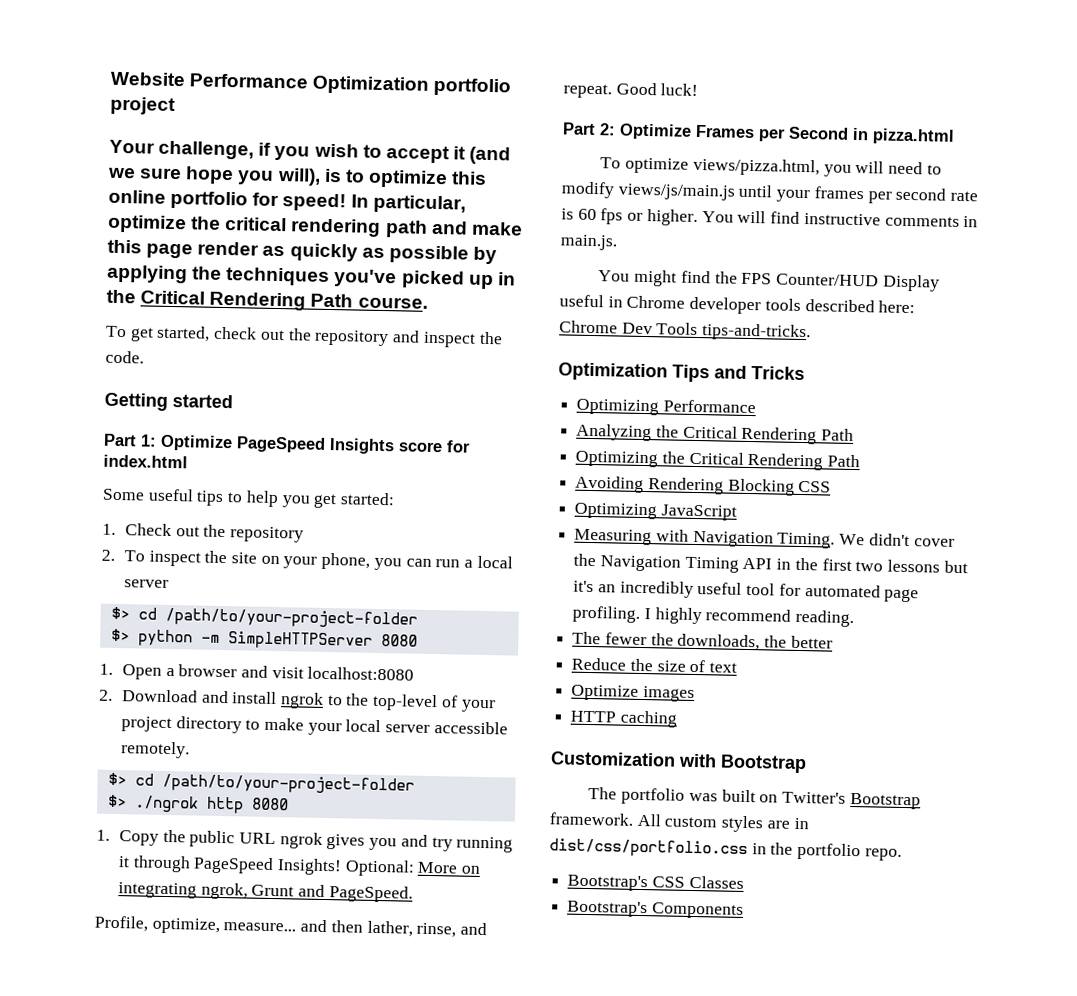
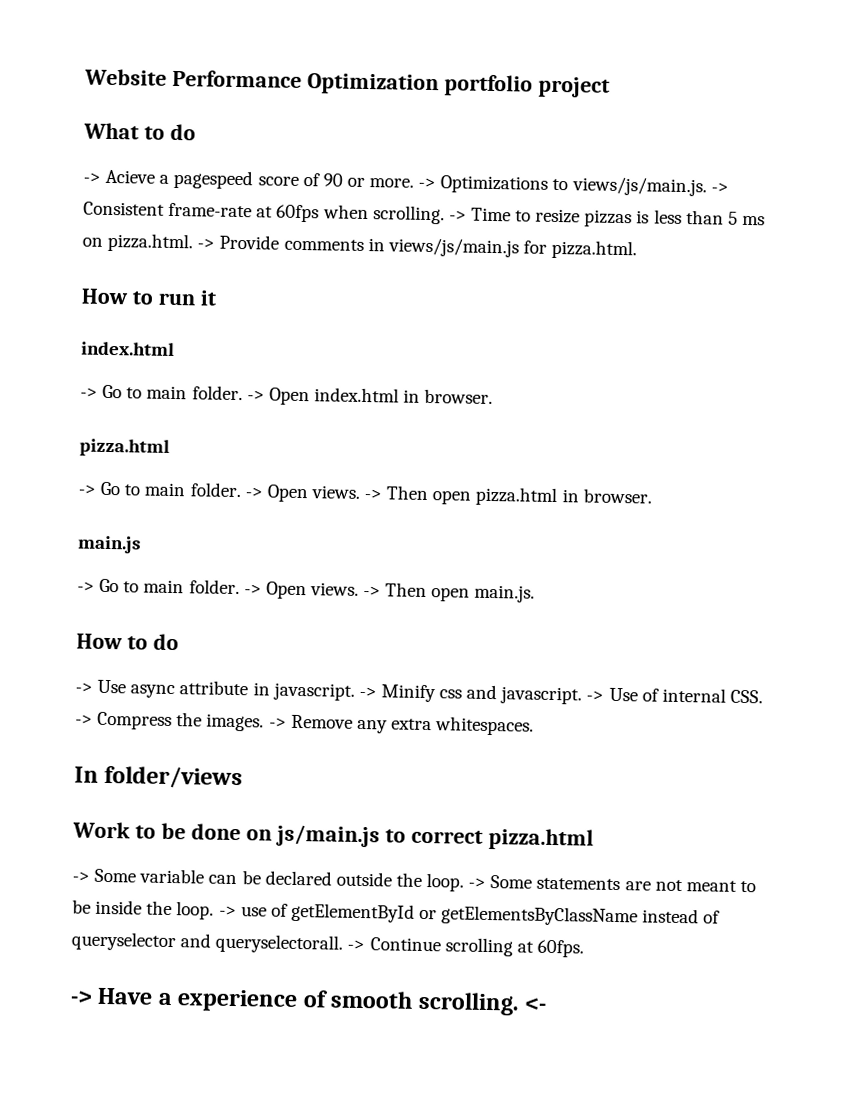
- Your challenge, if you wish to accept it (and we sure hope you will), is to optimize this online portfolio for speed! In particular, optimize the critical rendering path and make this page render as quickly as possible by applying the techniques you've picked up in the Critical Rendering Path course.
- To get started, check out the repository and inspect the code.
- Getting started
- Part 1: Optimize PageSpeed Insights score for index.html
- Some useful tips to help you get started:
- 1. Check out the repository
- 2. To inspect the site on your phone, you can run a local server
- $> cd /path/to/your-project-folder
- $> python -m SimpleHTTPServer 8080
- 1. Open a browser and visit localhost:8080
- 2. Download and install ngrok to the top-level of your project directory to make your local server accessible remotely.
- $> cd /path/to/your-project-folder
- $> ./ngrok http 8080
- 1. Copy the public URL ngrok gives you and try running it through PageSpeed Insights! Optional: More on integrating ngrok, Grunt and PageSpeed.
- Profile, optimize, measure... and then lather, rinse, and repeat. Good luck!
- Part 2: Optimize Frames per Second in pizza.html
- To optimize views/pizza.html, you will need to modify views/js/main.js until your frames per second rate is 60 fps or higher. You will find instructive comments in main.js.
- You might find the FPS Counter/HUD Display useful in Chrome developer tools described here: Chrome Dev Tools tips-and-tricks.
- Optimization Tips and Tricks
- Optimizing Performance
- Analyzing the Critical Rendering Path
- Optimizing the Critical Rendering Path
- Avoiding Rendering Blocking CSS
- Optimizing JavaScript
- Measuring with Navigation Timing. We didn't cover the Navigation Timing API in the first two lessons but it's an incredibly useful tool for automated page profiling. I highly recommend reading.
- The fewer the downloads, the better
- Reduce the size of text
- Optimize images
- HTTP caching
- Customization with Bootstrap
- The portfolio was built on Twitter's Bootstrap framework. All custom styles are in dist/css/portfolio.css in the portfolio repo.
- Bootstrap's CSS Classes
- Bootstrap's Components
+ What to do
+ -> Acieve a pagespeed score of 90 or more. -> Optimizations to views/js/main.js. -> Consistent frame-rate at 60fps when scrolling. -> Time to resize pizzas is less than 5 ms on pizza.html. -> Provide comments in views/js/main.js for pizza.html.
+ How to run it
+ index.html
+ -> Go to main folder. -> Open index.html in browser.
+ pizza.html
+ -> Go to main folder. -> Open views. -> Then open pizza.html in browser.
+ main.js
+ -> Go to main folder. -> Open views. -> Then open main.js.
+ How to do
+ -> Use async attribute in javascript. -> Minify css and javascript. -> Use of internal CSS. -> Compress the images. -> Remove any extra whitespaces.
+ In folder/views
+ Work to be done on js/main.js to correct pizza.html
+ -> Some variable can be declared outside the loop. -> Some statements are not meant to be inside the loop. -> use of getElementById or getElementsByClassName instead of queryselector and queryselectorall. -> Continue scrolling at 60fps.
+ -> Have a experience of smooth scrolling. <-

